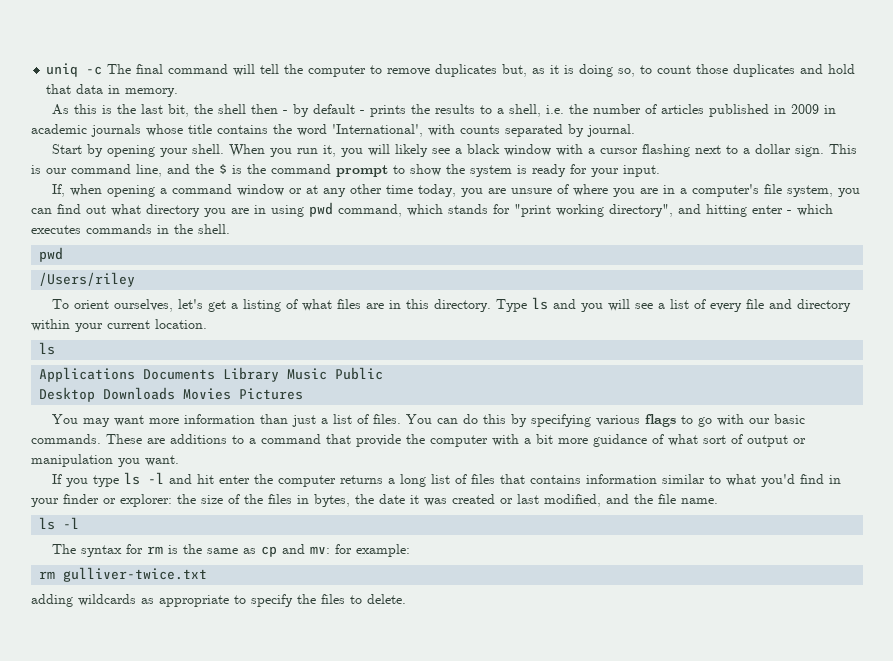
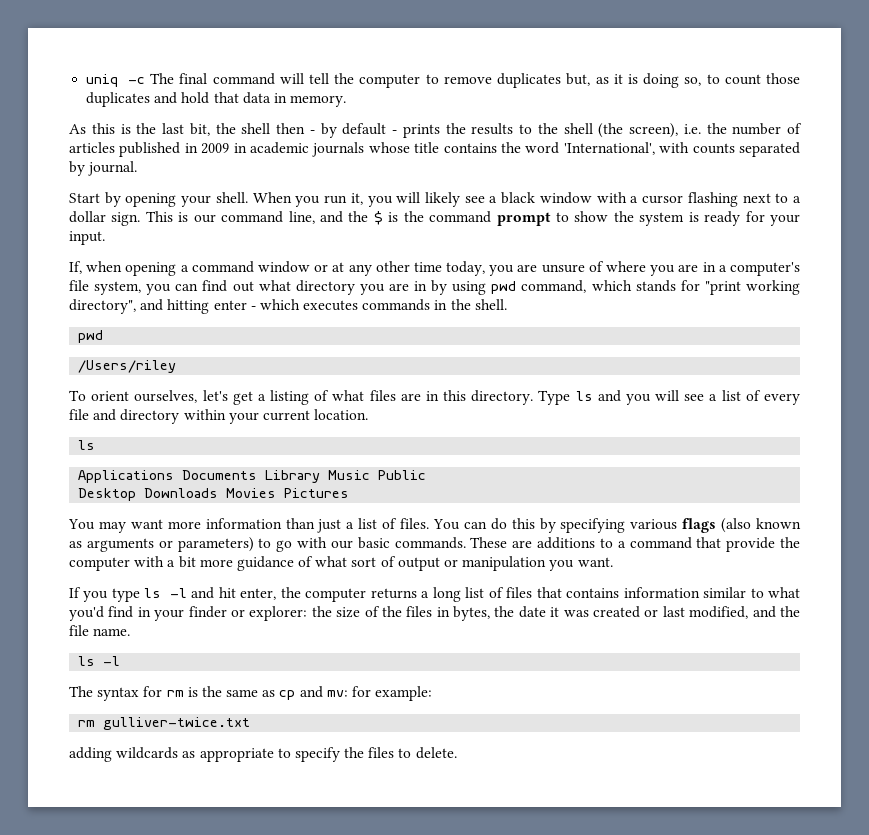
- As this is the last bit, the shell then - by default - prints the results to a shell, i.e. the number of articles published in 2009 in academic journals whose title contains the word 'International', with counts separated by journal.
+ As this is the last bit, the shell then - by default - prints the results to the shell (the screen), i.e. the number of articles published in 2009 in academic journals whose title contains the word 'International', with counts separated by journal.
- If, when opening a command window or at any other time today, you are unsure of where you are in a computer's file system, you can find out what directory you are in using pwd command, which stands for "print working directory", and hitting enter - which executes commands in the shell.
+ If, when opening a command window or at any other time today, you are unsure of where you are in a computer's file system, you can find out what directory you are in by using pwd command, which stands for "print working directory", and hitting enter - which executes commands in the shell.
- You can do this by specifying various flags to go with our basic commands.
+ You can do this by specifying various flags (also known as arguments or parameters) to go with our basic commands.
- If you type ls -l and hit enter the computer returns a long list of files that contains information similar to what you'd find in your finder or explorer: the size of the files in bytes, the date it was created or last modified, and the file name.
+ If you type ls -l and hit enter, the computer returns a long list of files that contains information similar to what you'd find in your finder or explorer: the size of the files in bytes, the date it was created or last modified, and the file name.

